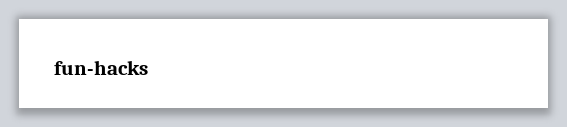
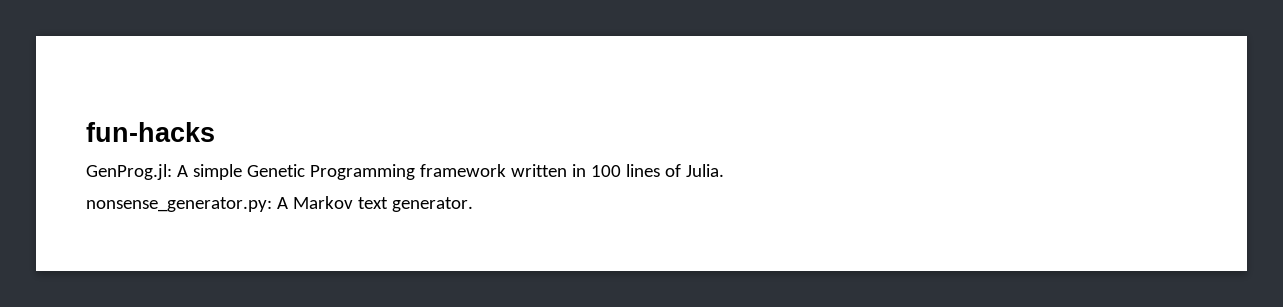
+ GenProg.jl: A simple Genetic Programming framework written in 100 lines of Julia.
+ nonsense_generator.py: A Markov text generator.

